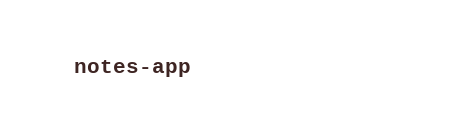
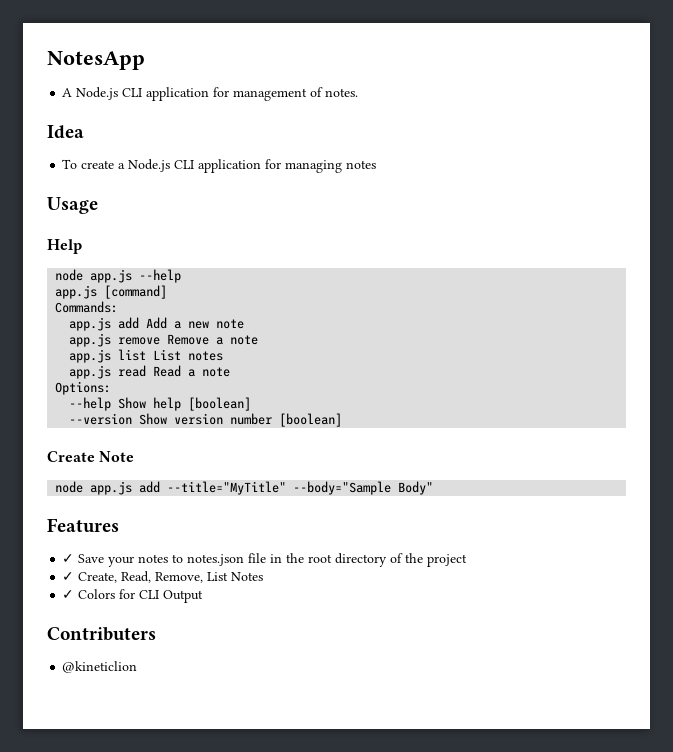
- notes-app
+ NotesApp
+ A Node.js CLI application for management of notes.
+ Idea
+ To create a Node.js CLI application for managing notes
+ Usage
+ Help
+ node app.js --help
+ app.js [command]
+ Commands:
+ app.js add Add a new note
+ app.js remove Remove a note
+ app.js list List notes
+ app.js read Read a note
+ Options:
+ --help Show help [boolean]
+ --version Show version number [boolean]
+ Create Note
+ node app.js add --title="MyTitle" --body="Sample Body"
+ Features
+ ✓ Save your notes to notes.json file in the root directory of the project
+ ✓ Create, Read, Remove, List Notes
+ ✓ Colors for CLI Output
+ Contributers
+ @kineticlion

